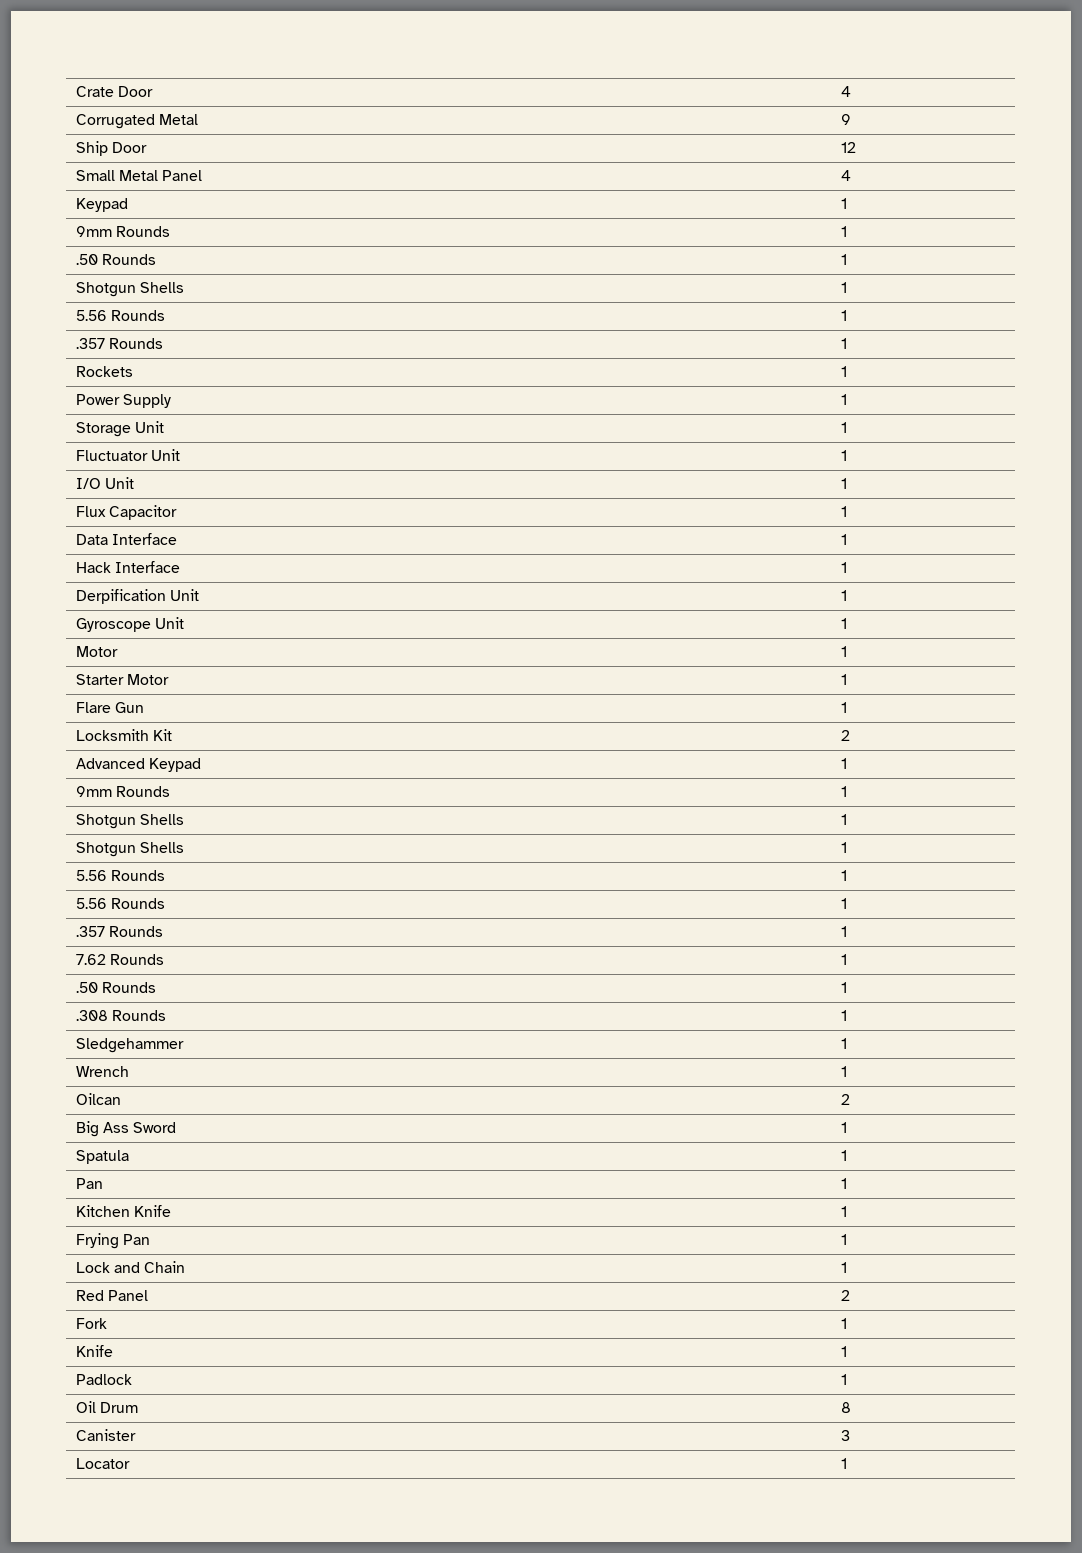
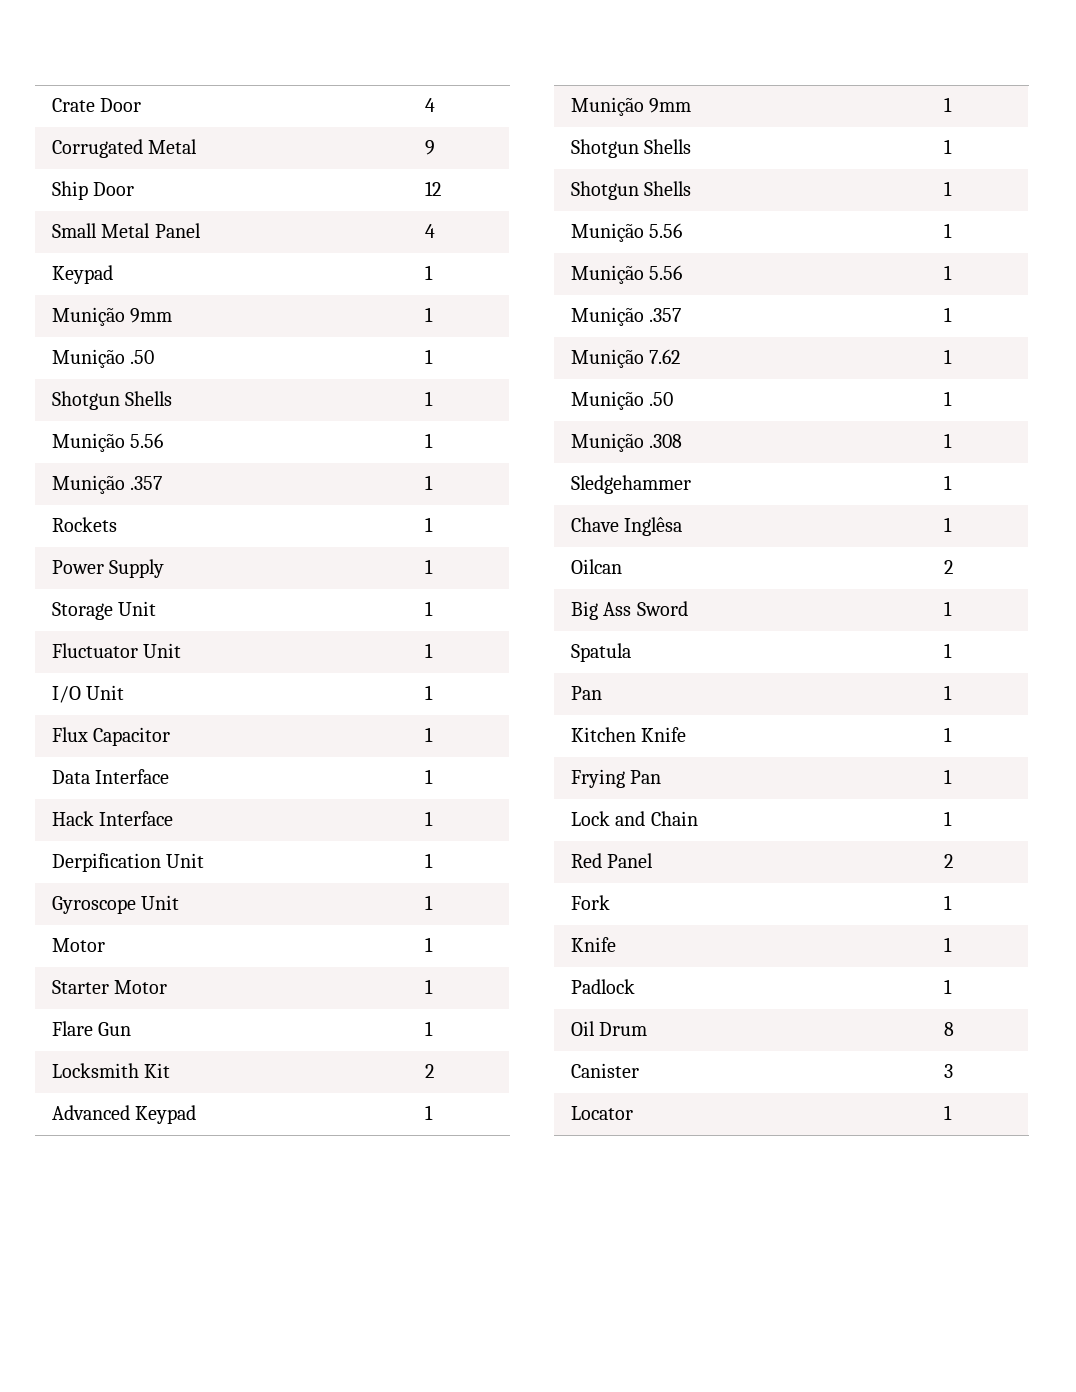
  Small Metal Panel | 4
  Keypad | 1
- 9mm Rounds | 1
- .50 Rounds | 1
+ Munição 9mm | 1
+ Munição .50 | 1
  Shotgun Shells | 1
- 5.56 Rounds | 1
- .357 Rounds | 1
+ Munição 5.56 | 1
+ Munição .357 | 1
  Advanced Keypad | 1
- 9mm Rounds | 1
+ Munição 9mm | 1
  Shotgun Shells | 1
  Shotgun Shells | 1
- 5.56 Rounds | 1
- 5.56 Rounds | 1
- .357 Rounds | 1
- 7.62 Rounds | 1
- .50 Rounds | 1
- .308 Rounds | 1
+ Munição 5.56 | 1
+ Munição 5.56 | 1
+ Munição .357 | 1
+ Munição 7.62 | 1
+ Munição .50 | 1
+ Munição .308 | 1
- Wrench | 1
+ Chave Inglêsa | 1

